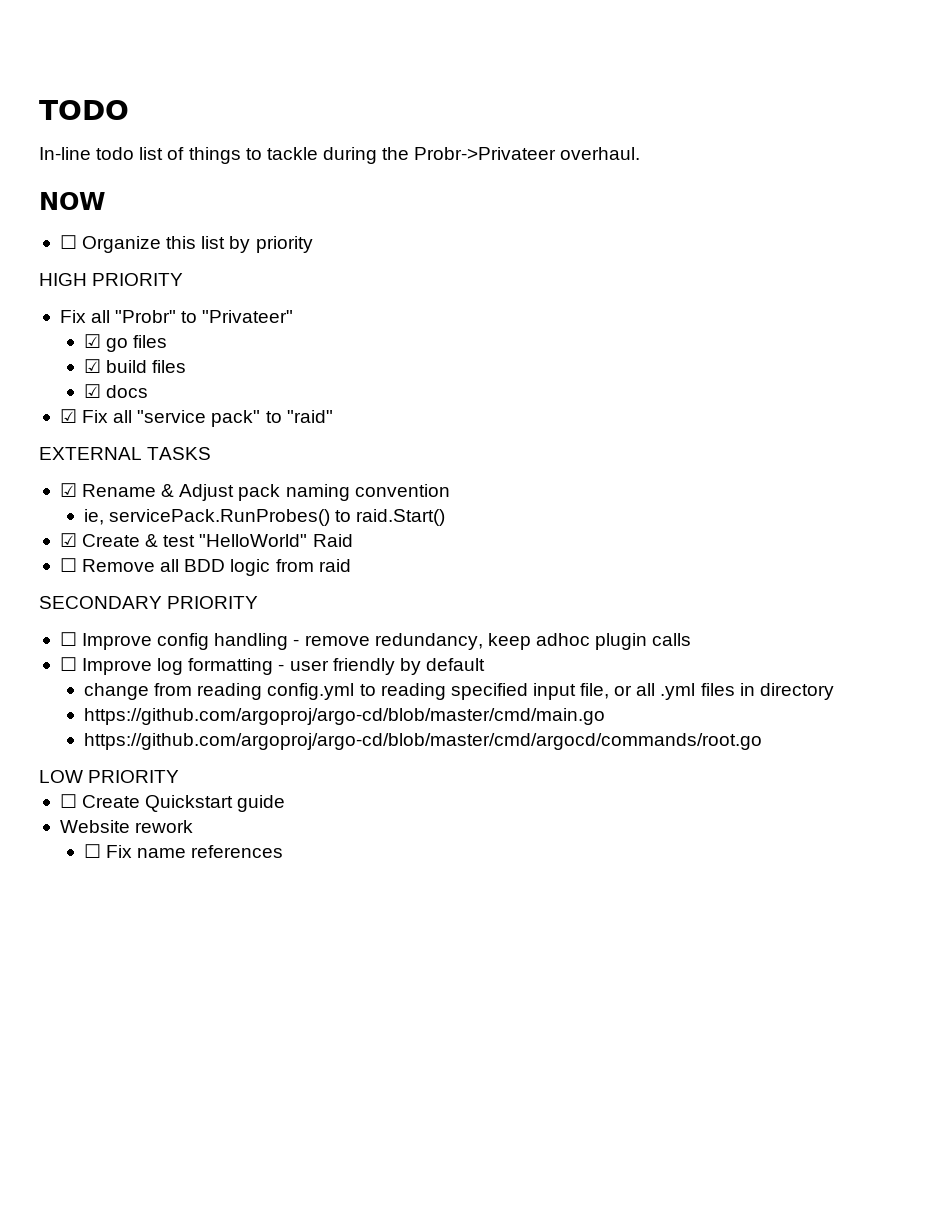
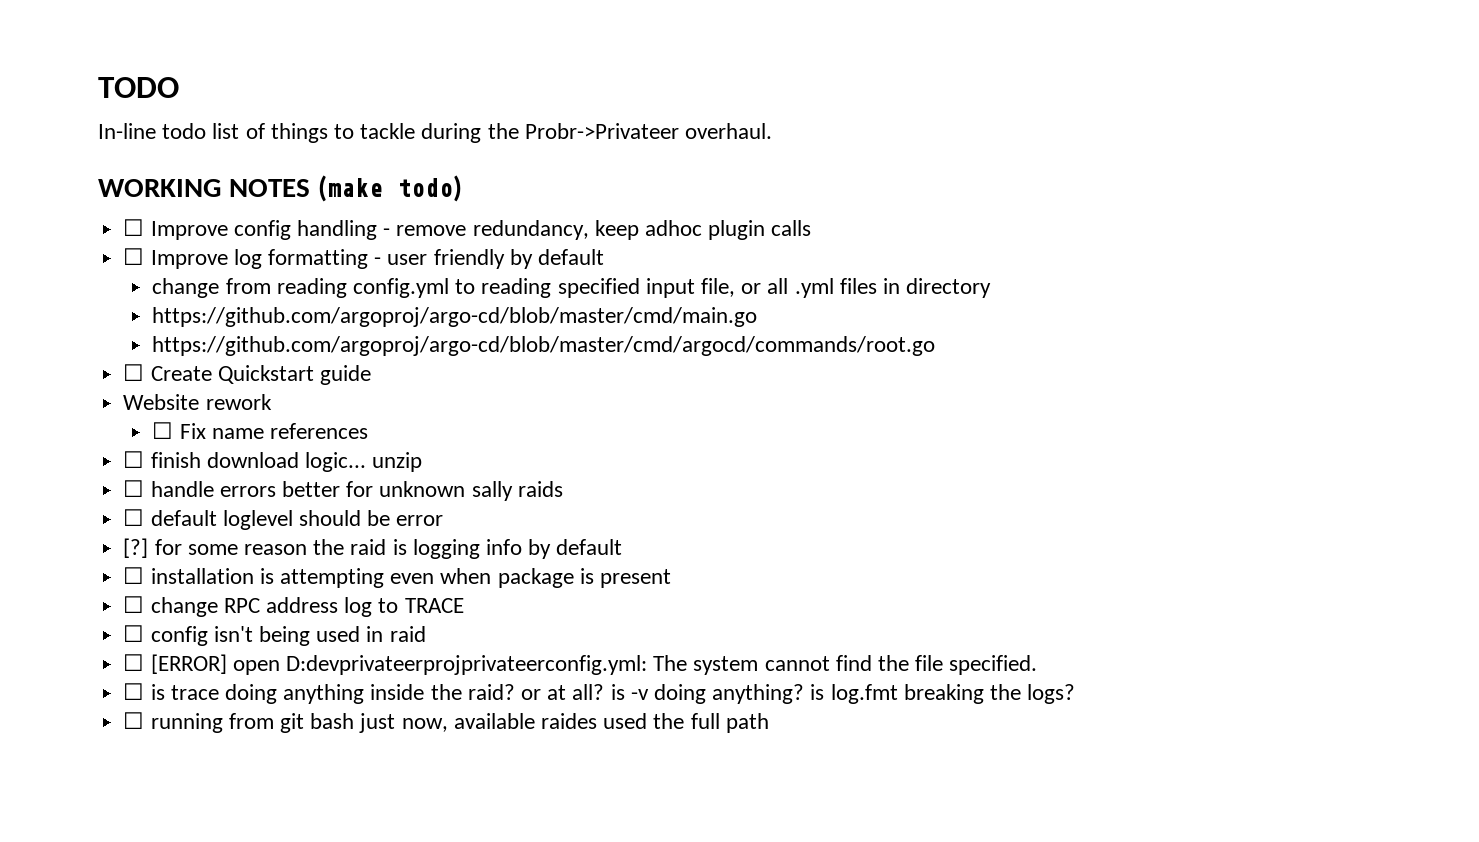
- NOW
- ☐ Organize this list by priority
- HIGH PRIORITY
- Fix all "Probr" to "Privateer"
- ☑ go files
- ☑ build files
- ☑ docs
- ☑ Fix all "service pack" to "raid"
- EXTERNAL TASKS
- ☑ Rename & Adjust pack naming convention
- ie, servicePack.RunProbes() to raid.Start()
- ☑ Create & test "HelloWorld" Raid
- ☐ Remove all BDD logic from raid
- SECONDARY PRIORITY
+ WORKING NOTES (make todo)
- LOW PRIORITY
+ ☐ finish download logic... unzip
+ ☐ handle errors better for unknown sally raids
+ ☐ default loglevel should be error
+ [?] for some reason the raid is logging info by default
+ ☐ installation is attempting even when package is present
+ ☐ change RPC address log to TRACE
+ ☐ config isn't being used in raid
+ ☐ [ERROR] open D:devprivateerprojprivateerconfig.yml: The system cannot find the file specified.
+ ☐ is trace doing anything inside the raid? or at all? is -v doing anything? is log.fmt breaking the logs?
+ ☐ running from git bash just now, available raides used the full path

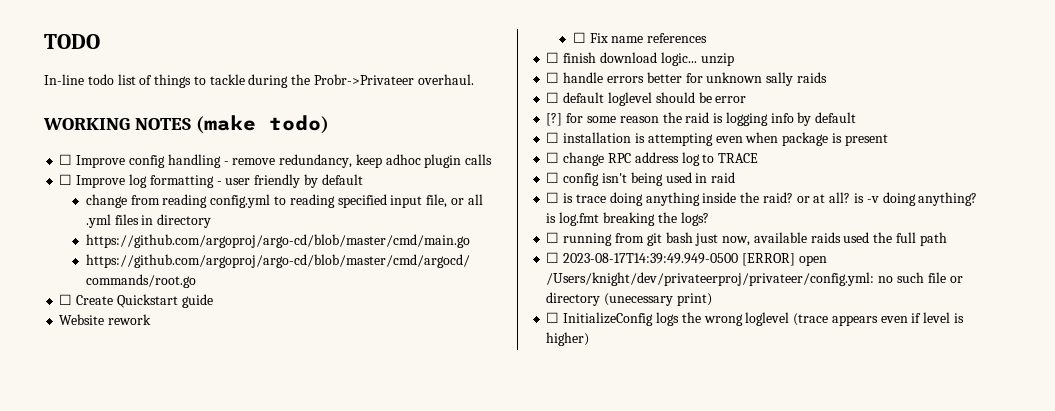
- ☐ [ERROR] open D:devprivateerprojprivateerconfig.yml: The system cannot find the file specified.
- ☐ running from git bash just now, available raides used the full path
+ ☐ running from git bash just now, available raids used the full path
+ ☐ 2023-08-17T14:39:49.949-0500 [ERROR] open /Users/knight/dev/privateerproj/privateer/config.yml: no such file or directory (unecessary print)
+ ☐ InitializeConfig logs the wrong loglevel (trace appears even if level is higher)

